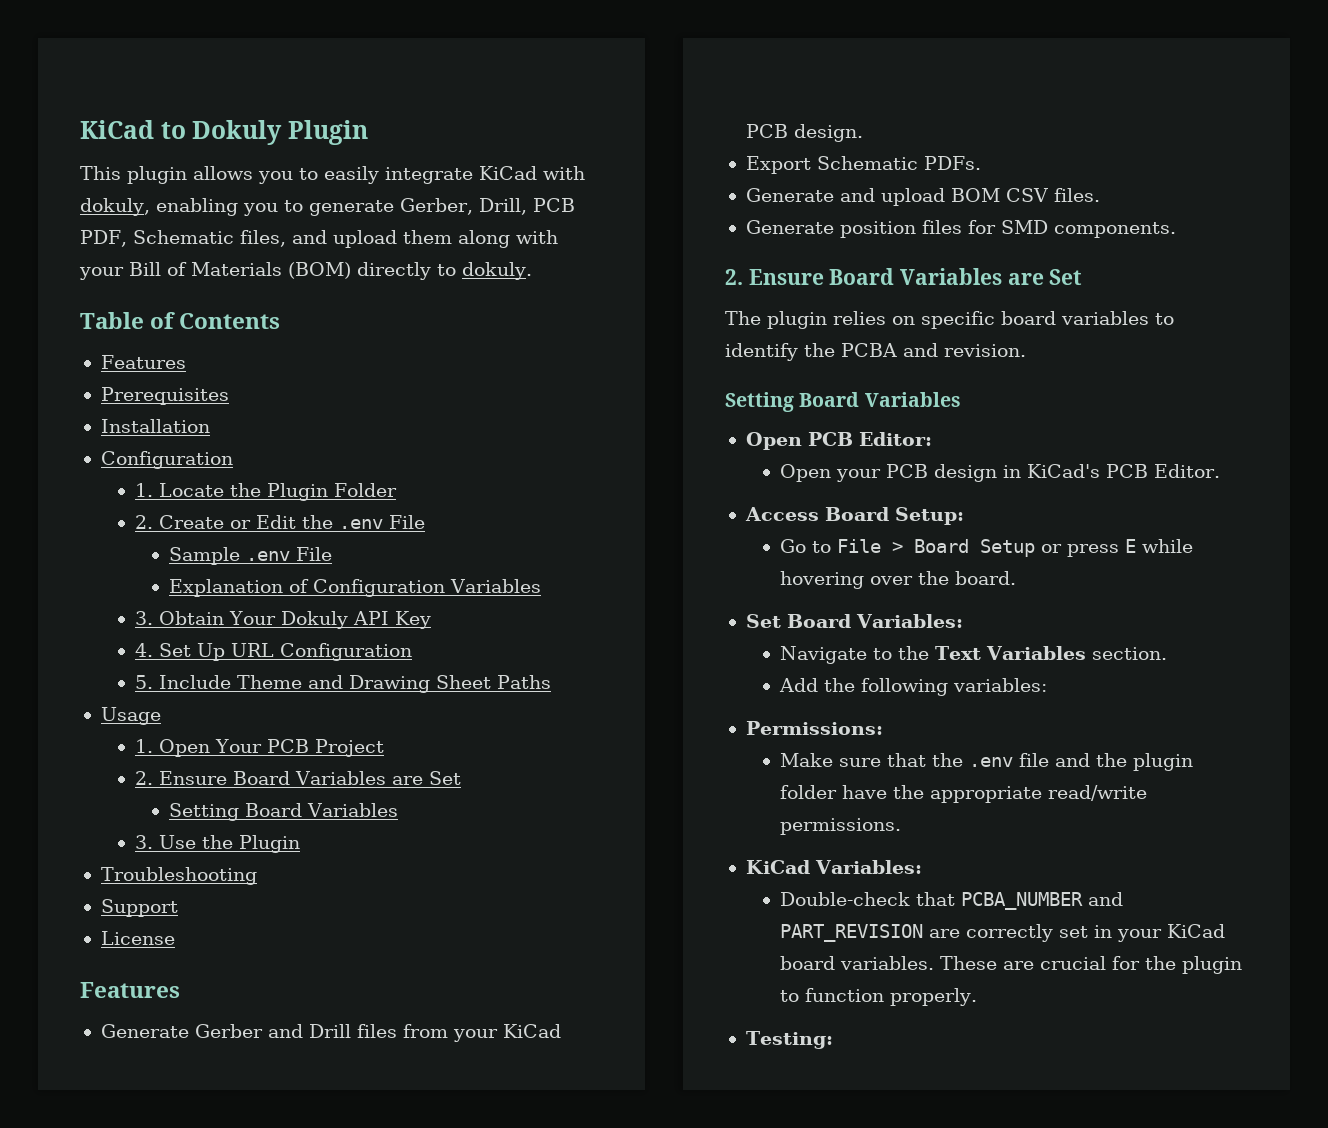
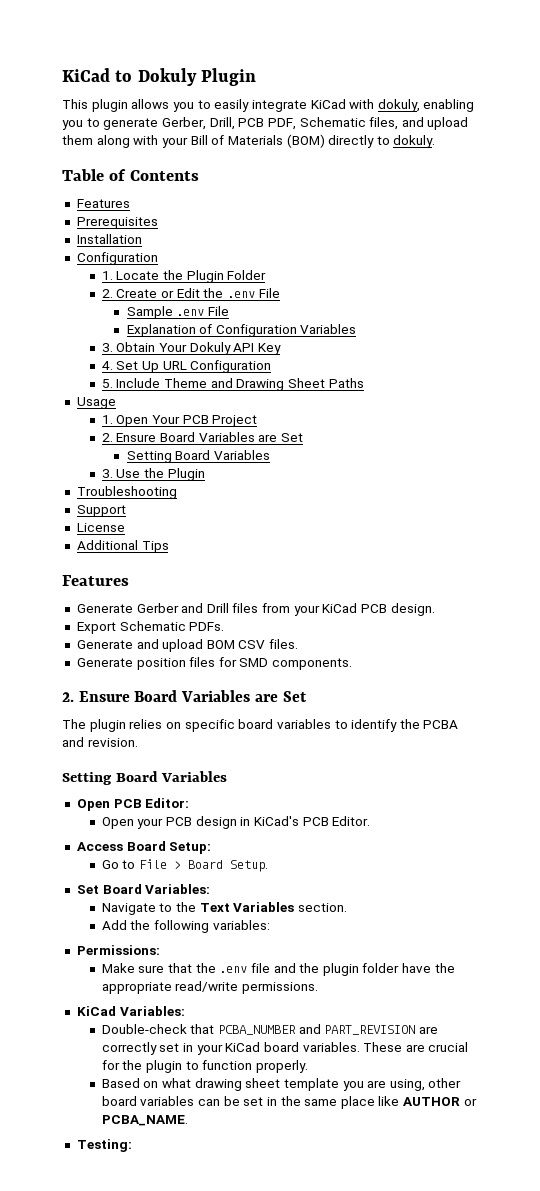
+ Additional Tips
- Go to File > Board Setup or press E while hovering over the board.
+ Go to File > Board Setup.
+ Based on what drawing sheet template you are using, other board variables can be set in the same place like AUTHOR or PCBA_NAME.

